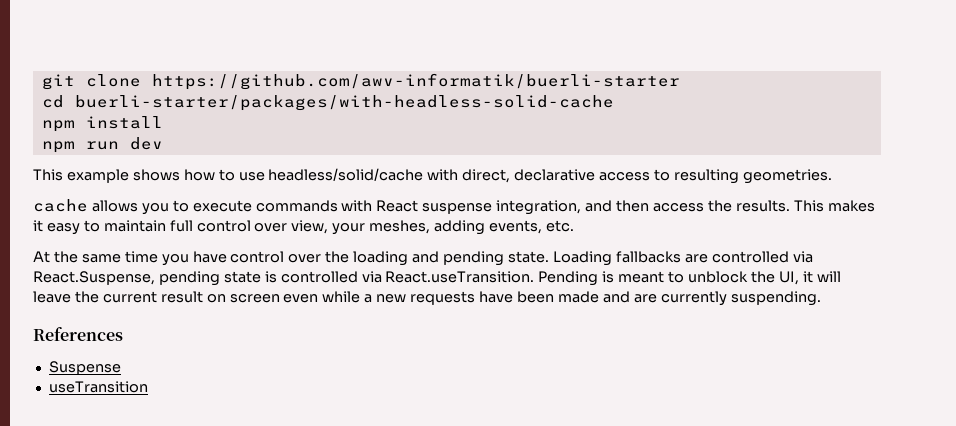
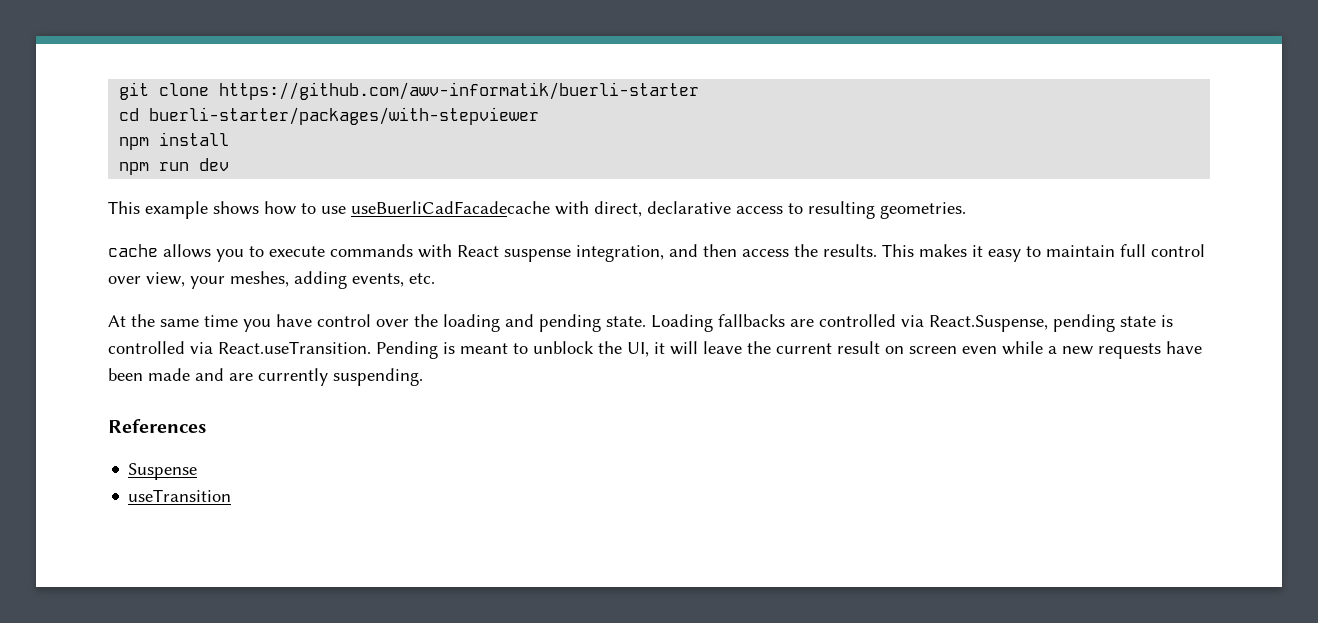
- cd buerli-starter/packages/with-headless-solid-cache
+ cd buerli-starter/packages/with-stepviewer
- This example shows how to use headless/solid/cache with direct, declarative access to resulting geometries.
+ This example shows how to use useBuerliCadFacadecache with direct, declarative access to resulting geometries.

